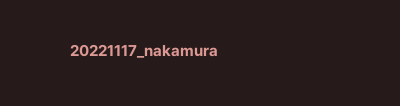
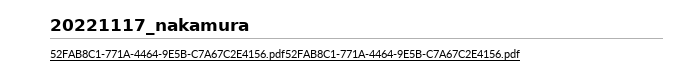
+ 52FAB8C1-771A-4464-9E5B-C7A67C2E4156.pdf52FAB8C1-771A-4464-9E5B-C7A67C2E4156.pdf

